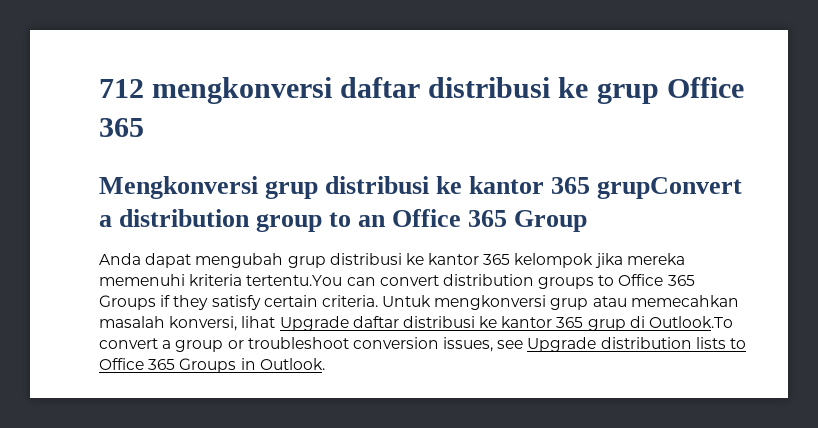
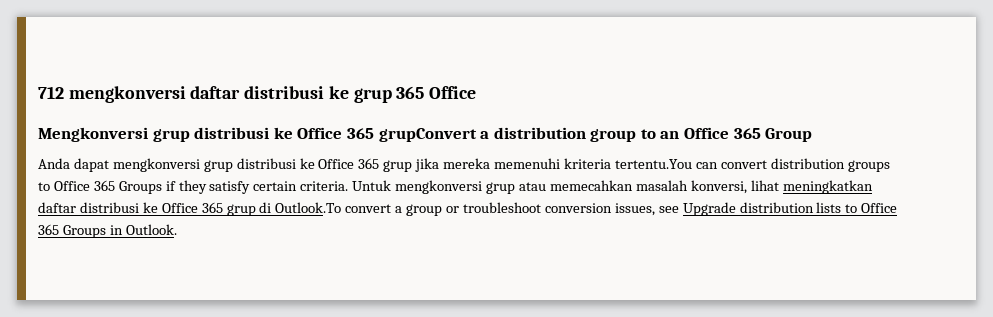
- 712 mengkonversi daftar distribusi ke grup Office 365
+ 712 mengkonversi daftar distribusi ke grup 365 Office
- Mengkonversi grup distribusi ke kantor 365 grupConvert a distribution group to an Office 365 Group
+ Mengkonversi grup distribusi ke Office 365 grupConvert a distribution group to an Office 365 Group
- Anda dapat mengubah grup distribusi ke kantor 365 kelompok jika mereka memenuhi kriteria tertentu.You can convert distribution groups to Office 365 Groups if they satisfy certain criteria.
+ Anda dapat mengkonversi grup distribusi ke Office 365 grup jika mereka memenuhi kriteria tertentu.You can convert distribution groups to Office 365 Groups if they satisfy certain criteria.
- Untuk mengkonversi grup atau memecahkan masalah konversi, lihat Upgrade daftar distribusi ke kantor 365 grup di Outlook.To convert a group or troubleshoot conversion issues, see Upgrade distribution lists to Office 365 Groups in Outlook.
+ Untuk mengkonversi grup atau memecahkan masalah konversi, lihat meningkatkan daftar distribusi ke Office 365 grup di Outlook.To convert a group or troubleshoot conversion issues, see Upgrade distribution lists to Office 365 Groups in Outlook.

